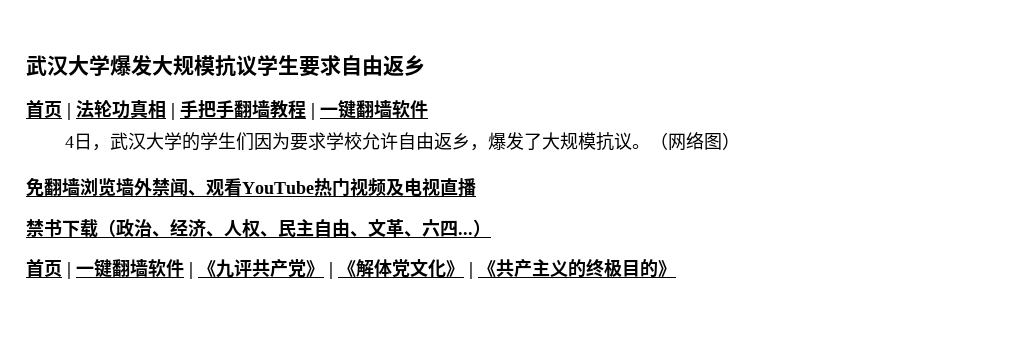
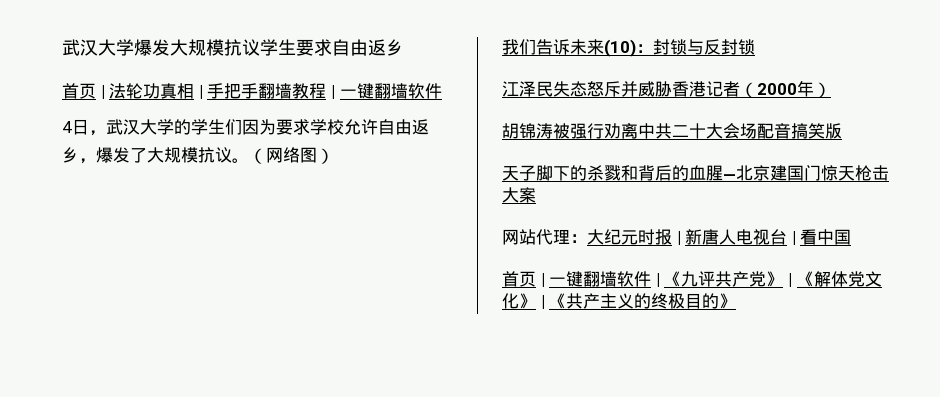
- 免翻墙浏览墙外禁闻、观看YouTube热门视频及电视直播
- 禁书下载（政治、经济、人权、民主自由、文革、六四...）
+ 我们告诉未来(10)：封锁与反封锁
+ 江泽民失态怒斥并威胁香港记者（2000年）
+ 胡锦涛被强行劝离中共二十大会场配音搞笑版
+ 天子脚下的杀戮和背后的血腥—北京建国门惊天枪击大案
+ 网站代理：大纪元时报 | 新唐人电视台 | 看中国

